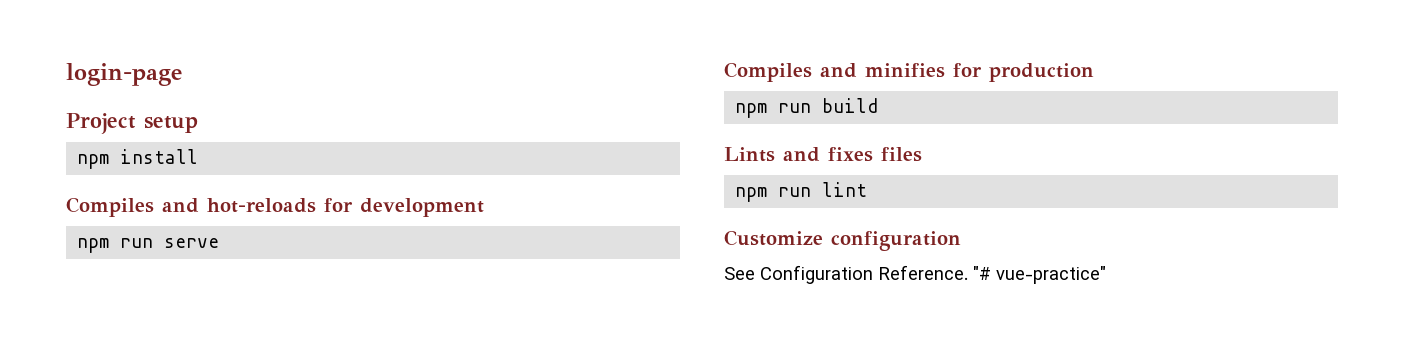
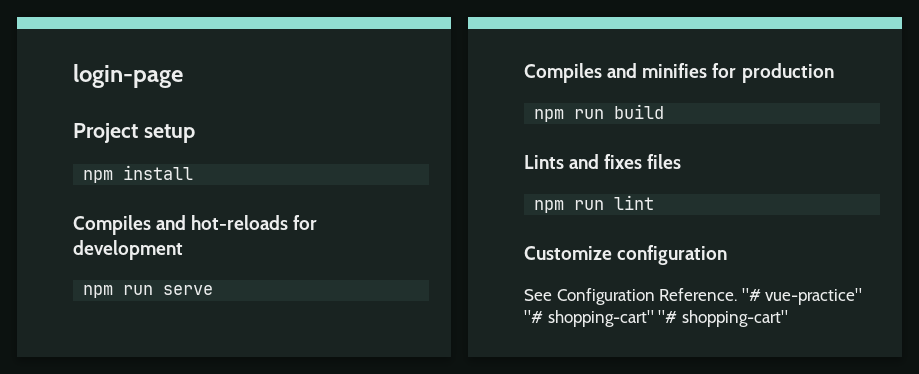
- "# vue-practice"
+ "# vue-practice" "# shopping-cart" "# shopping-cart"

